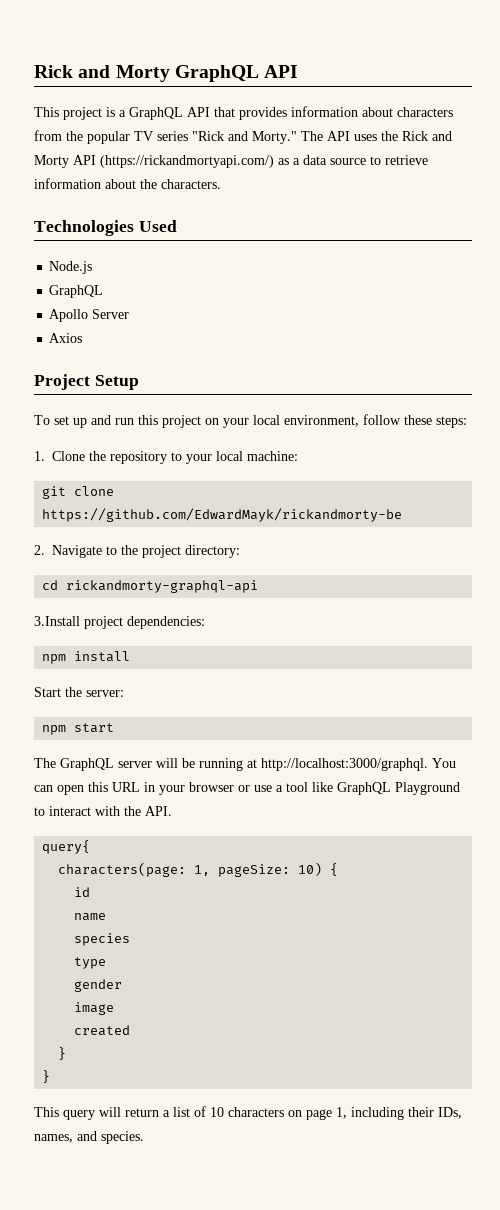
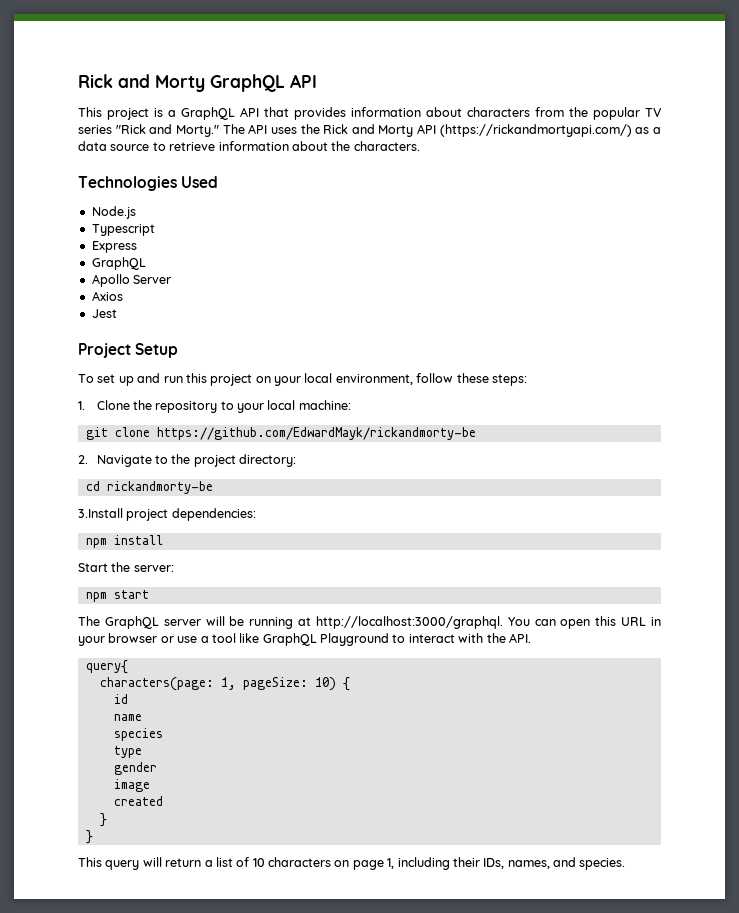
+ Typescript
+ Express
+ Jest
- cd rickandmorty-graphql-api
+ cd rickandmorty-be

